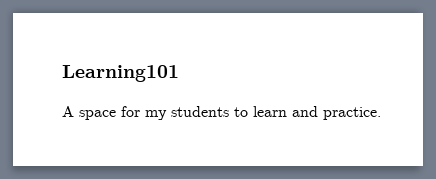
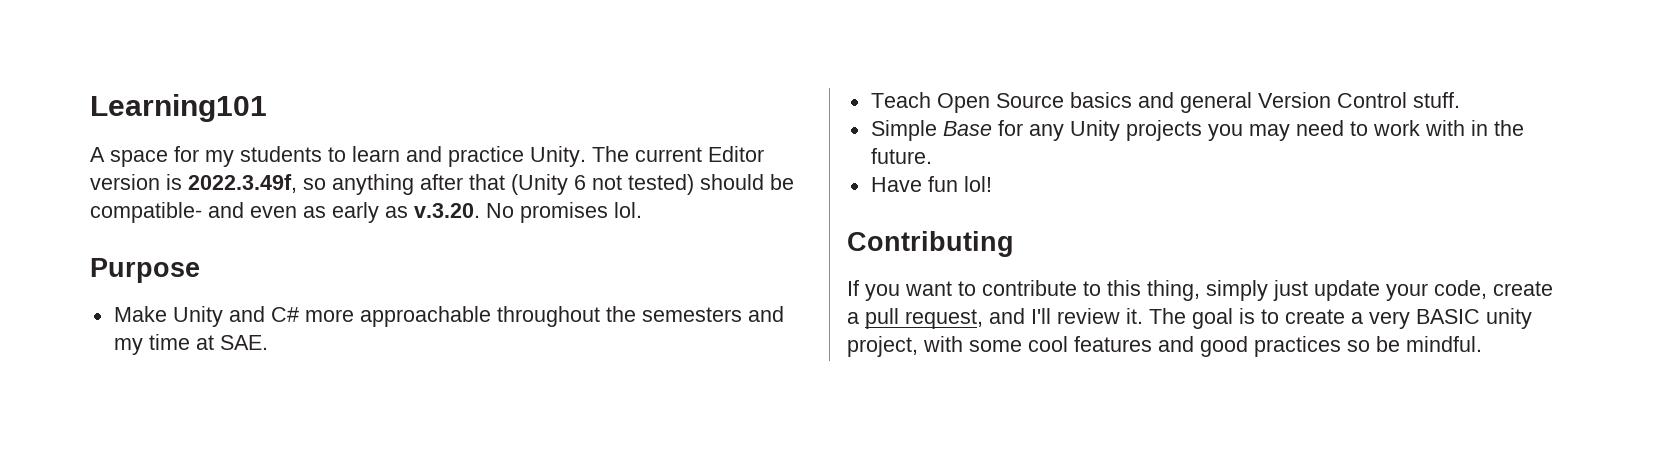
- A space for my students to learn and practice.
+ A space for my students to learn and practice Unity. The current Editor version is 2022.3.49f, so anything after that (Unity 6 not tested) should be compatible- and even as early as v.3.20. No promises lol.
+ Purpose
+ Make Unity and C# more approachable throughout the semesters and my time at SAE.
+ Teach Open Source basics and general Version Control stuff.
+ Simple Base for any Unity projects you may need to work with in the future.
+ Have fun lol!
+ Contributing
+ If you want to contribute to this thing, simply just update your code, create a pull request, and I'll review it. The goal is to create a very BASIC unity project, with some cool features and good practices so be mindful.

